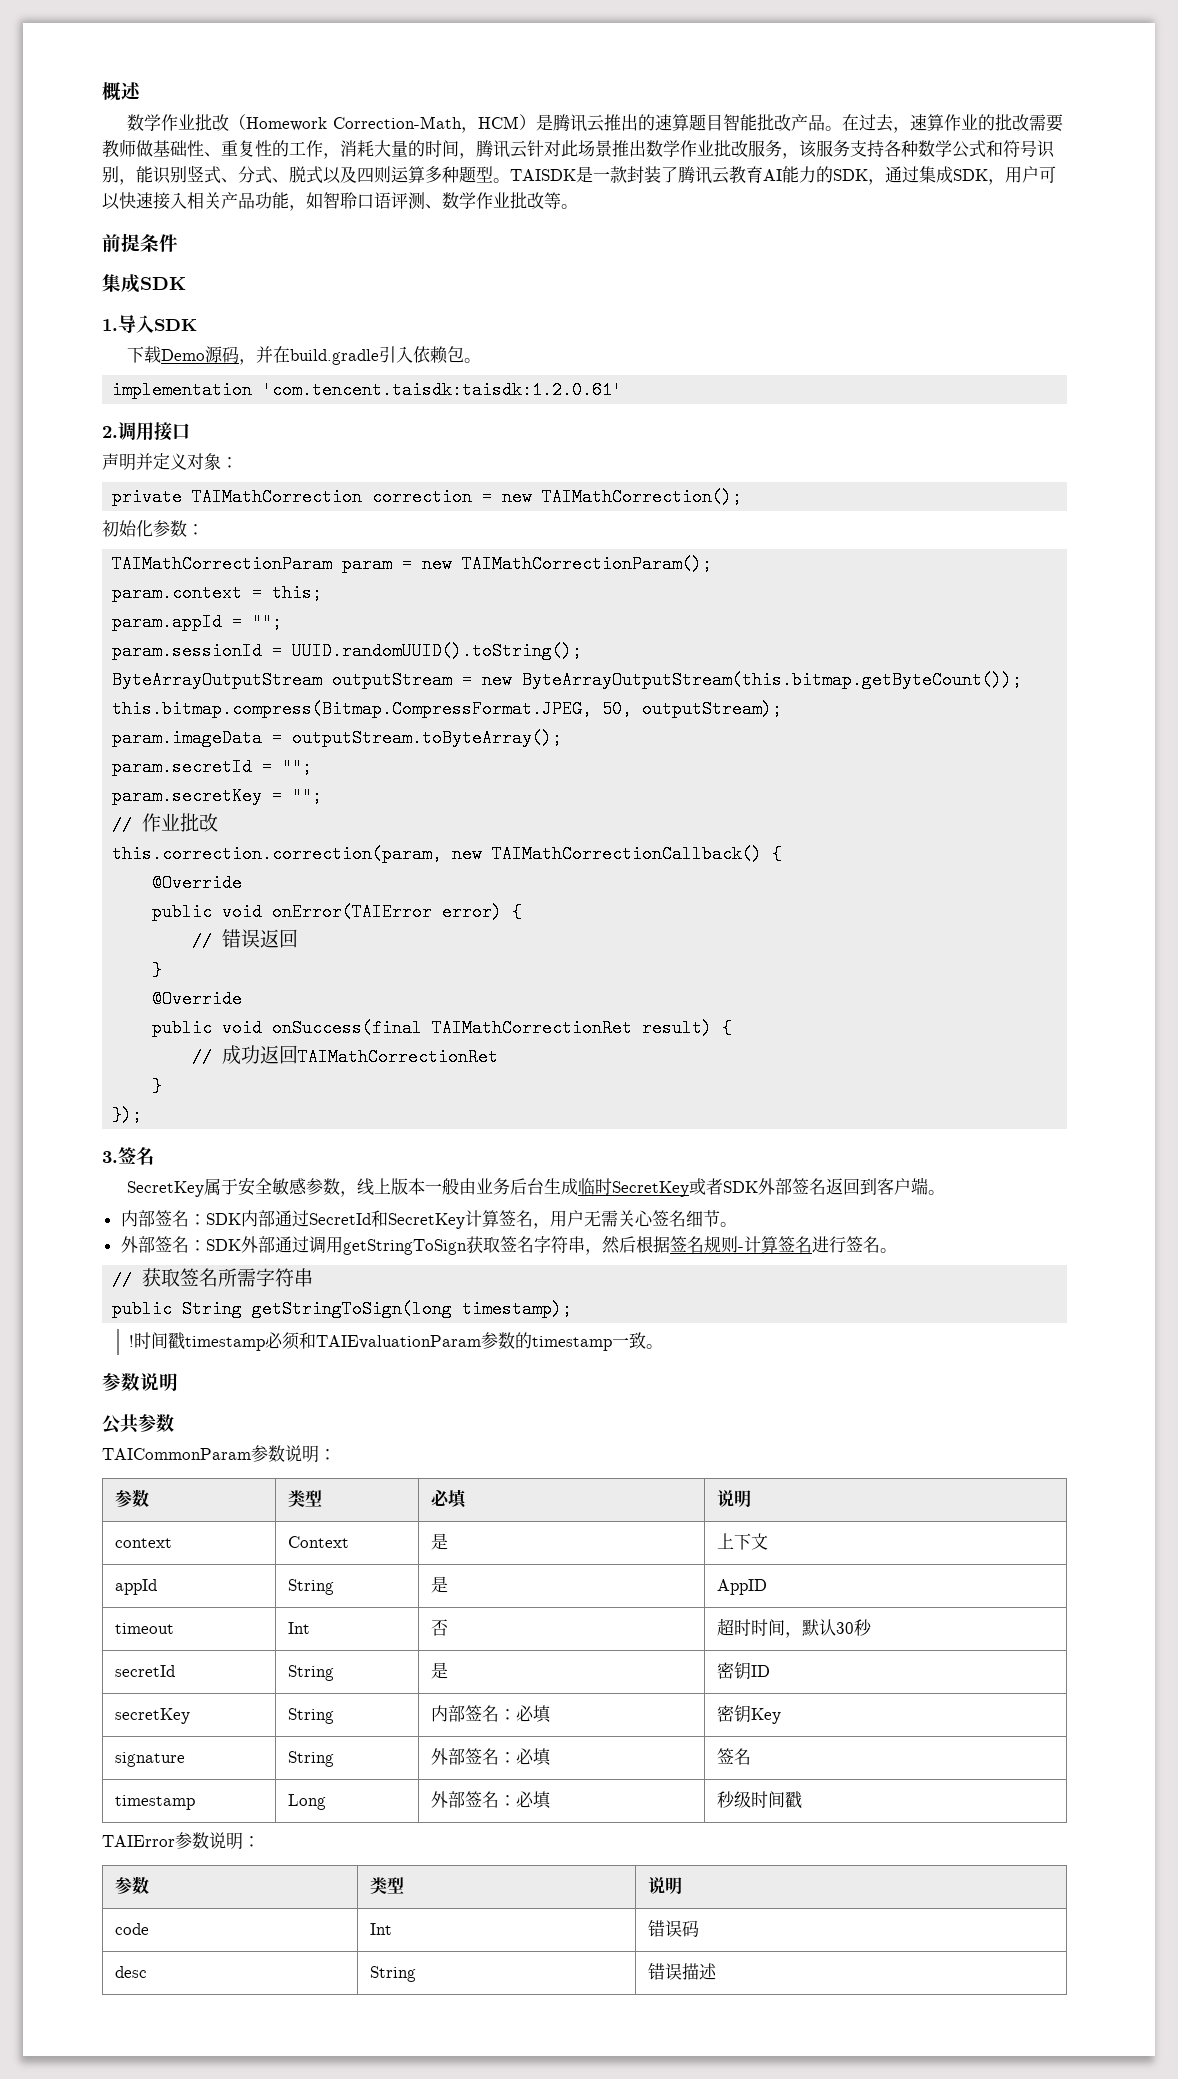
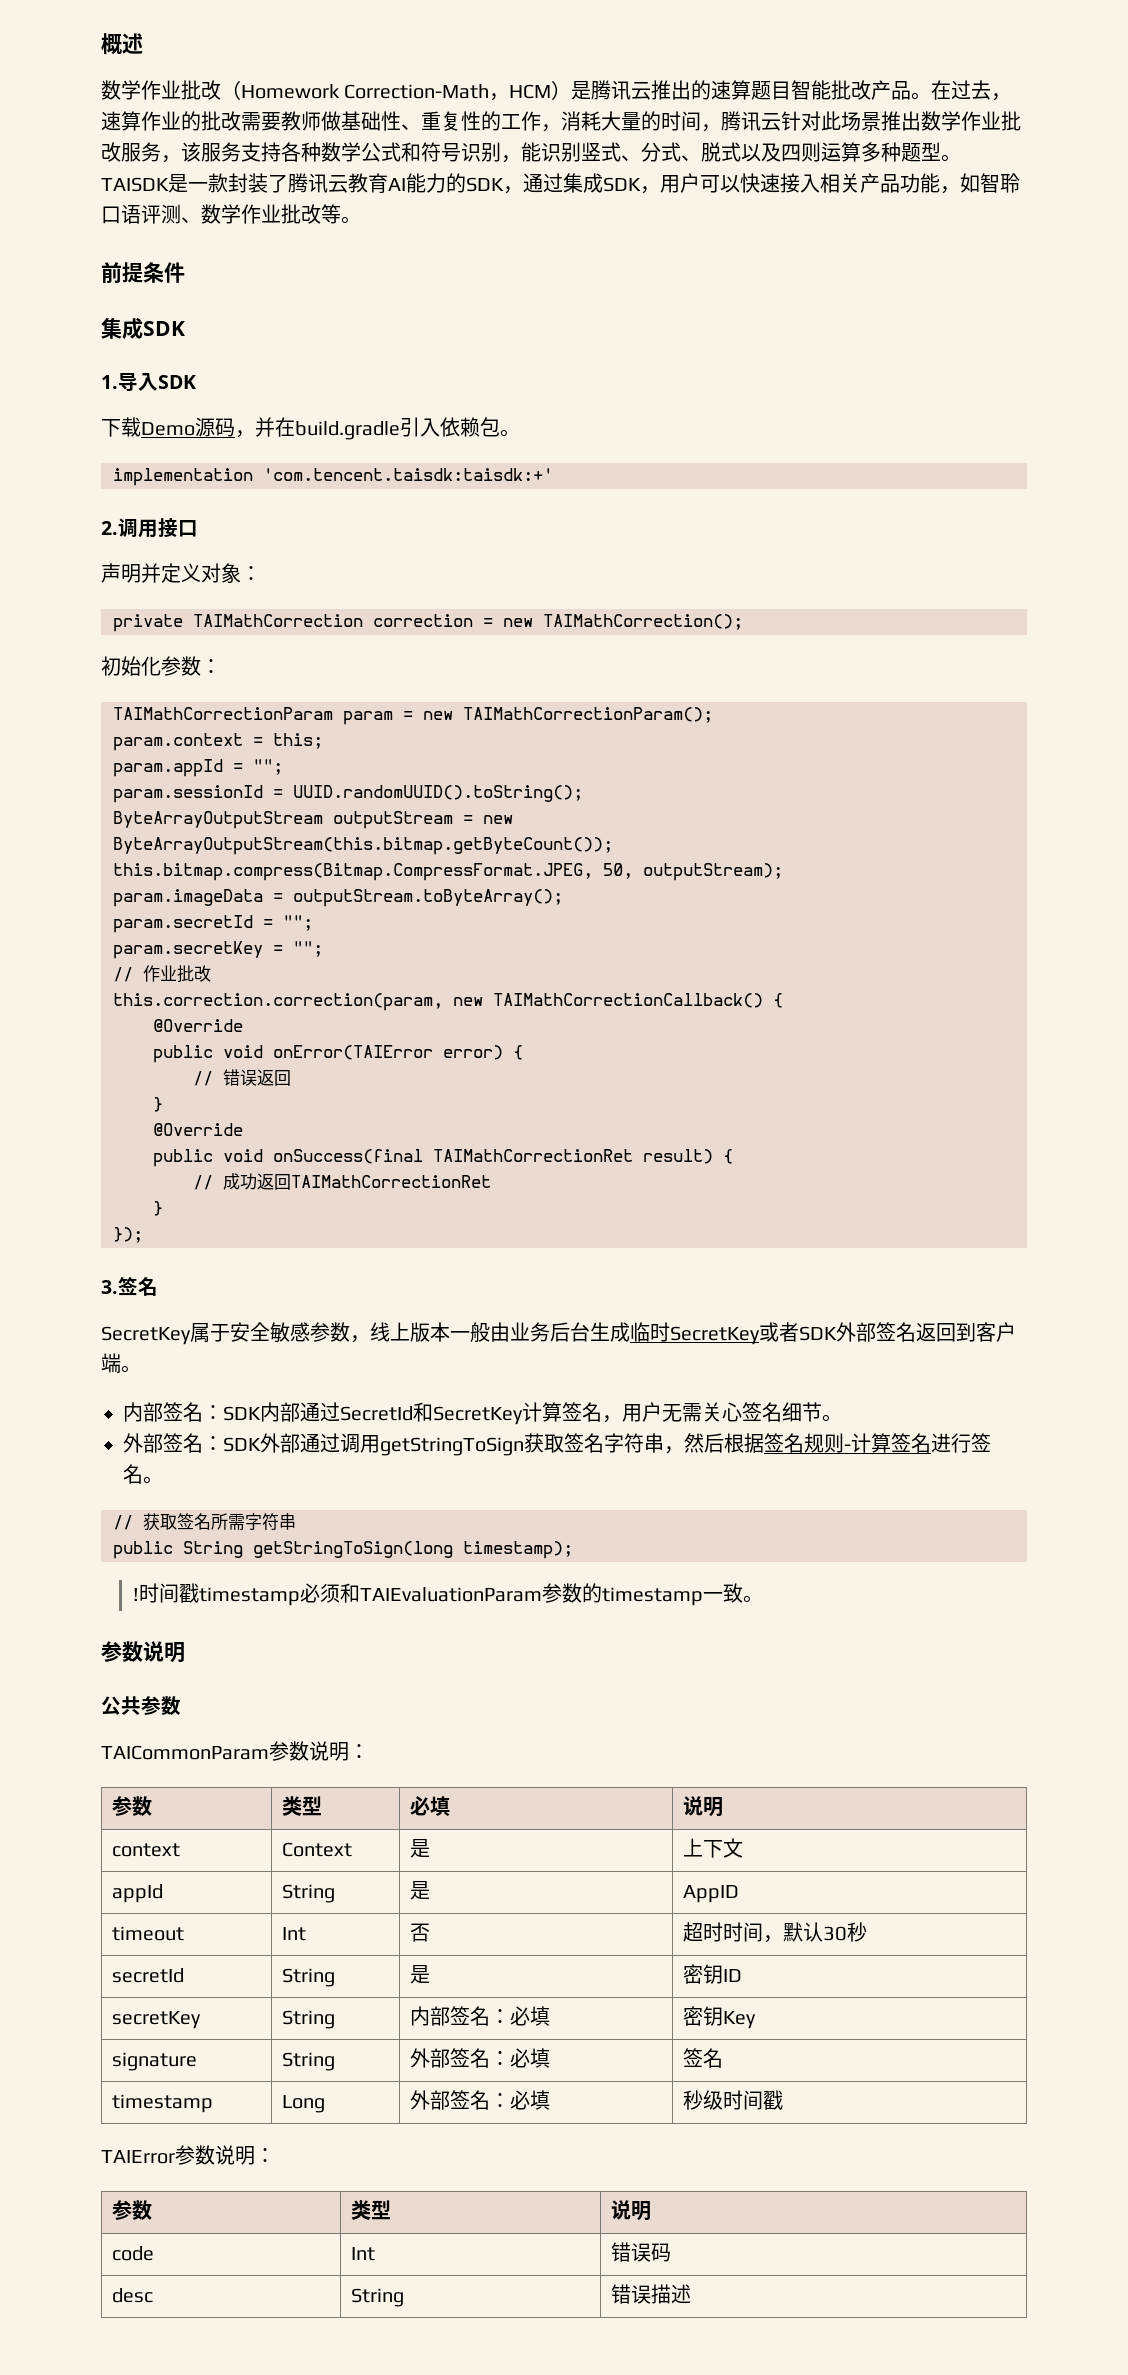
- implementation 'com.tencent.taisdk:taisdk:1.2.0.61'
+ implementation 'com.tencent.taisdk:taisdk:+'

